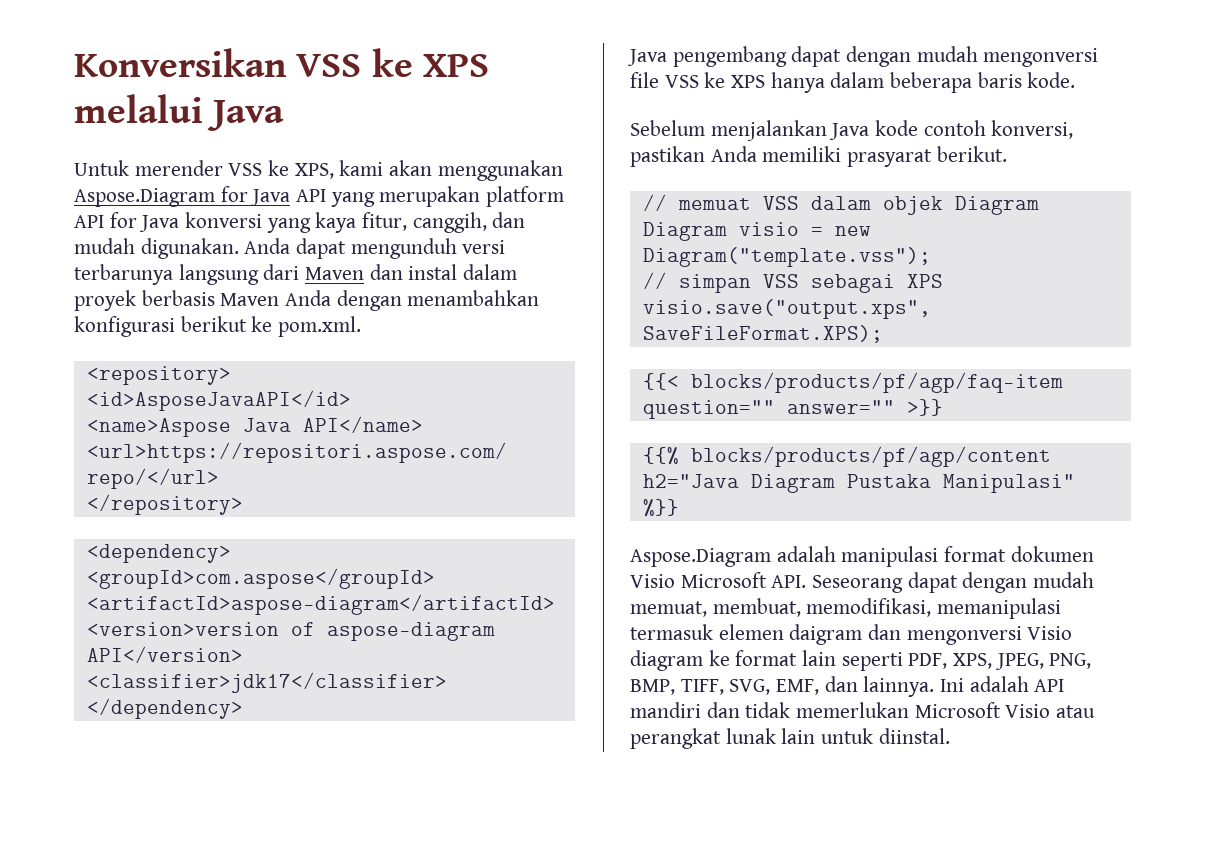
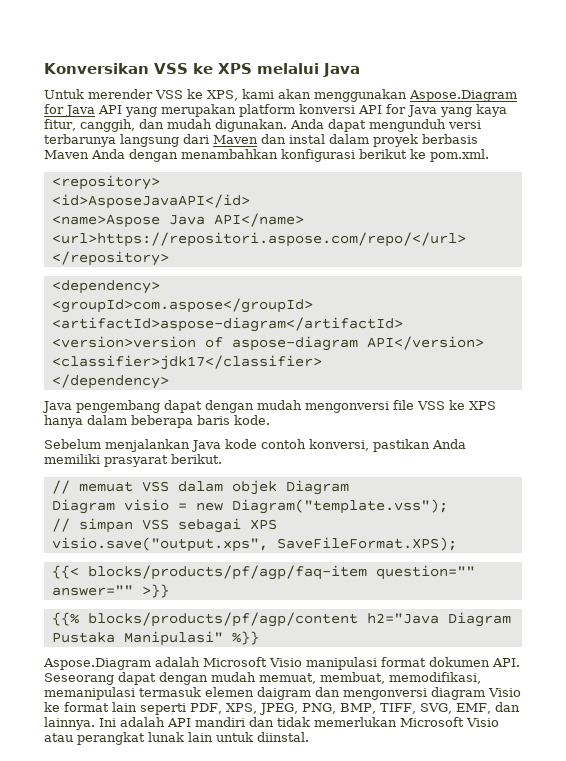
- Untuk merender VSS ke XPS, kami akan menggunakan Aspose.Diagram for Java API yang merupakan platform API for Java konversi yang kaya fitur, canggih, dan mudah digunakan.
+ Untuk merender VSS ke XPS, kami akan menggunakan Aspose.Diagram for Java API yang merupakan platform konversi API for Java yang kaya fitur, canggih, dan mudah digunakan.
- Aspose.Diagram adalah manipulasi format dokumen Visio Microsoft API. Seseorang dapat dengan mudah memuat, membuat, memodifikasi, memanipulasi termasuk elemen daigram dan mengonversi Visio diagram ke format lain seperti PDF, XPS, JPEG, PNG, BMP, TIFF, SVG, EMF, dan lainnya.
+ Aspose.Diagram adalah Microsoft Visio manipulasi format dokumen API. Seseorang dapat dengan mudah memuat, membuat, memodifikasi, memanipulasi termasuk elemen daigram dan mengonversi diagram Visio ke format lain seperti PDF, XPS, JPEG, PNG, BMP, TIFF, SVG, EMF, dan lainnya.

